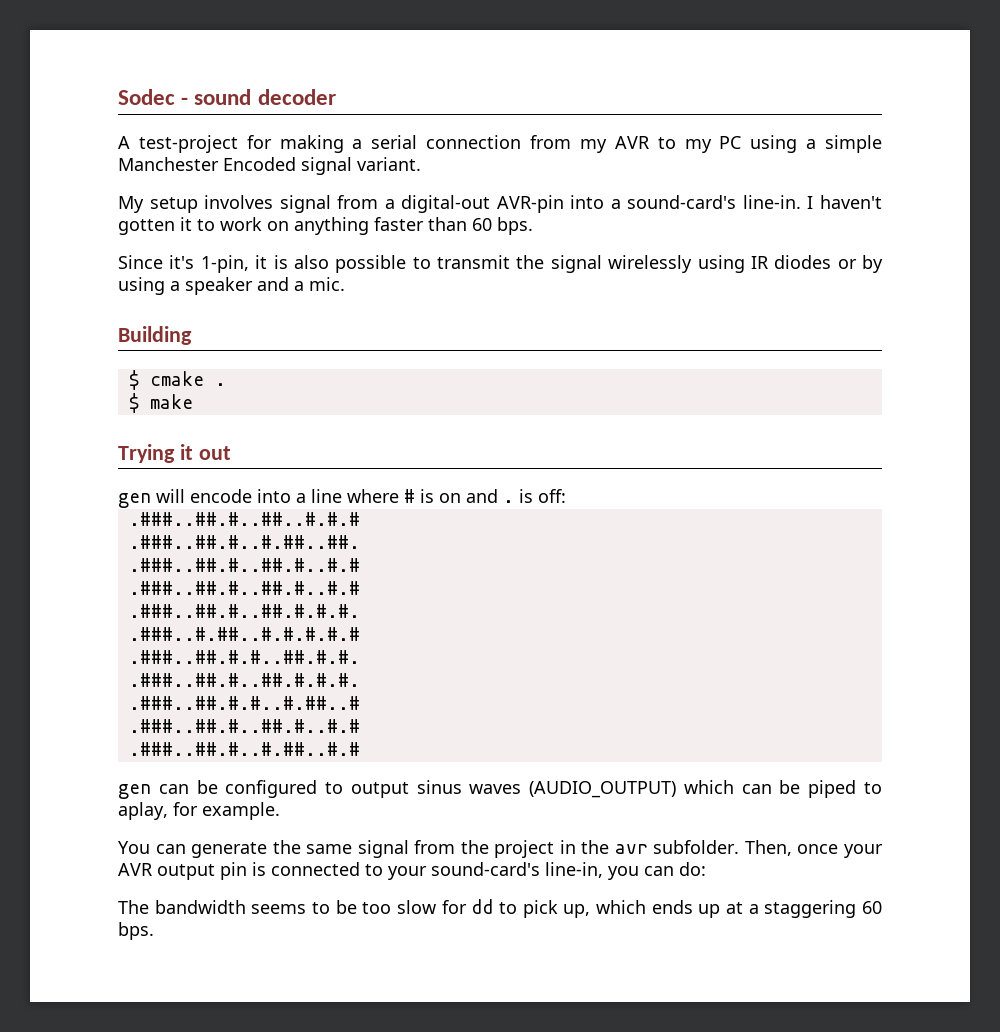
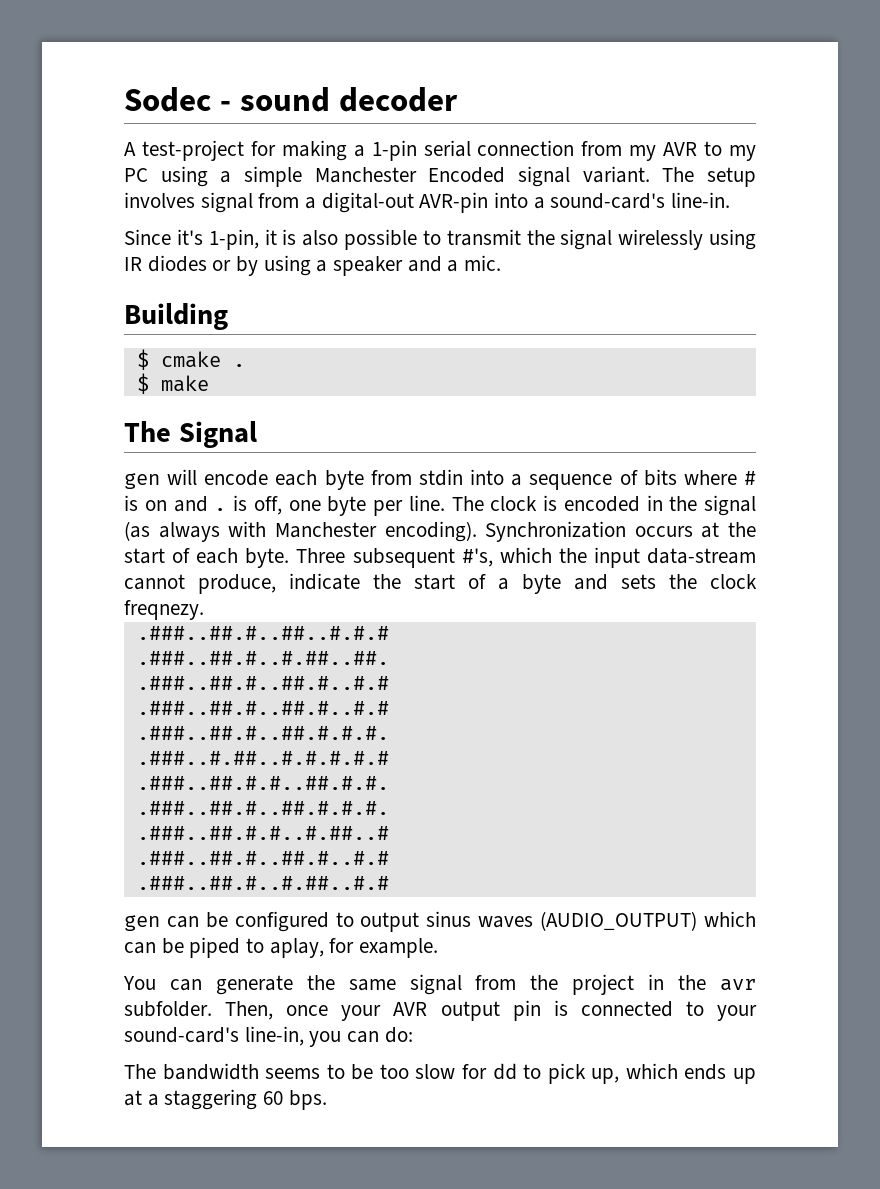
- A test-project for making a serial connection from my AVR to my PC using a simple Manchester Encoded signal variant.
- My setup involves signal from a digital-out AVR-pin into a sound-card's line-in. I haven't gotten it to work on anything faster than 60 bps.
+ A test-project for making a 1-pin serial connection from my AVR to my PC using a simple Manchester Encoded signal variant. The setup involves signal from a digital-out AVR-pin into a sound-card's line-in.
- Trying it out
+ The Signal
- gen will encode into a line where # is on and . is off:
+ gen will encode each byte from stdin into a sequence of bits where # is on and . is off, one byte per line. The clock is encoded in the signal (as always with Manchester encoding). Synchronization occurs at the start of each byte. Three subsequent #'s, which the input data-stream cannot produce, indicate the start of a byte and sets the clock freqnezy.

